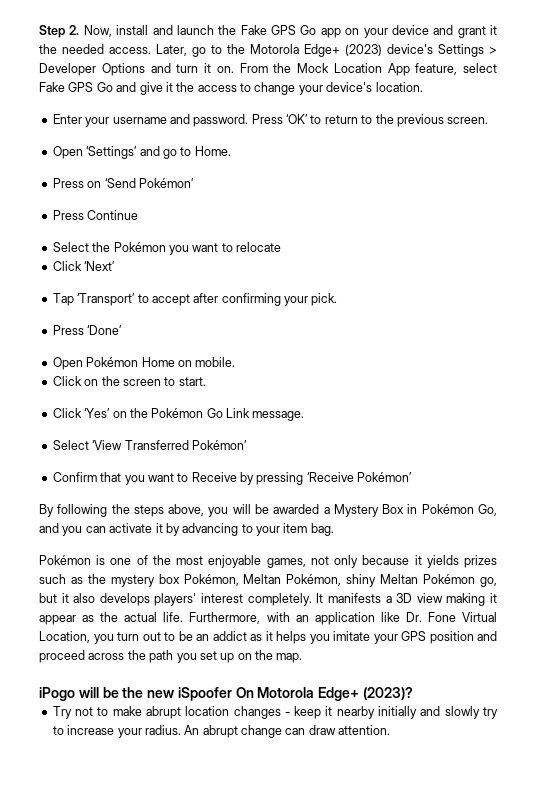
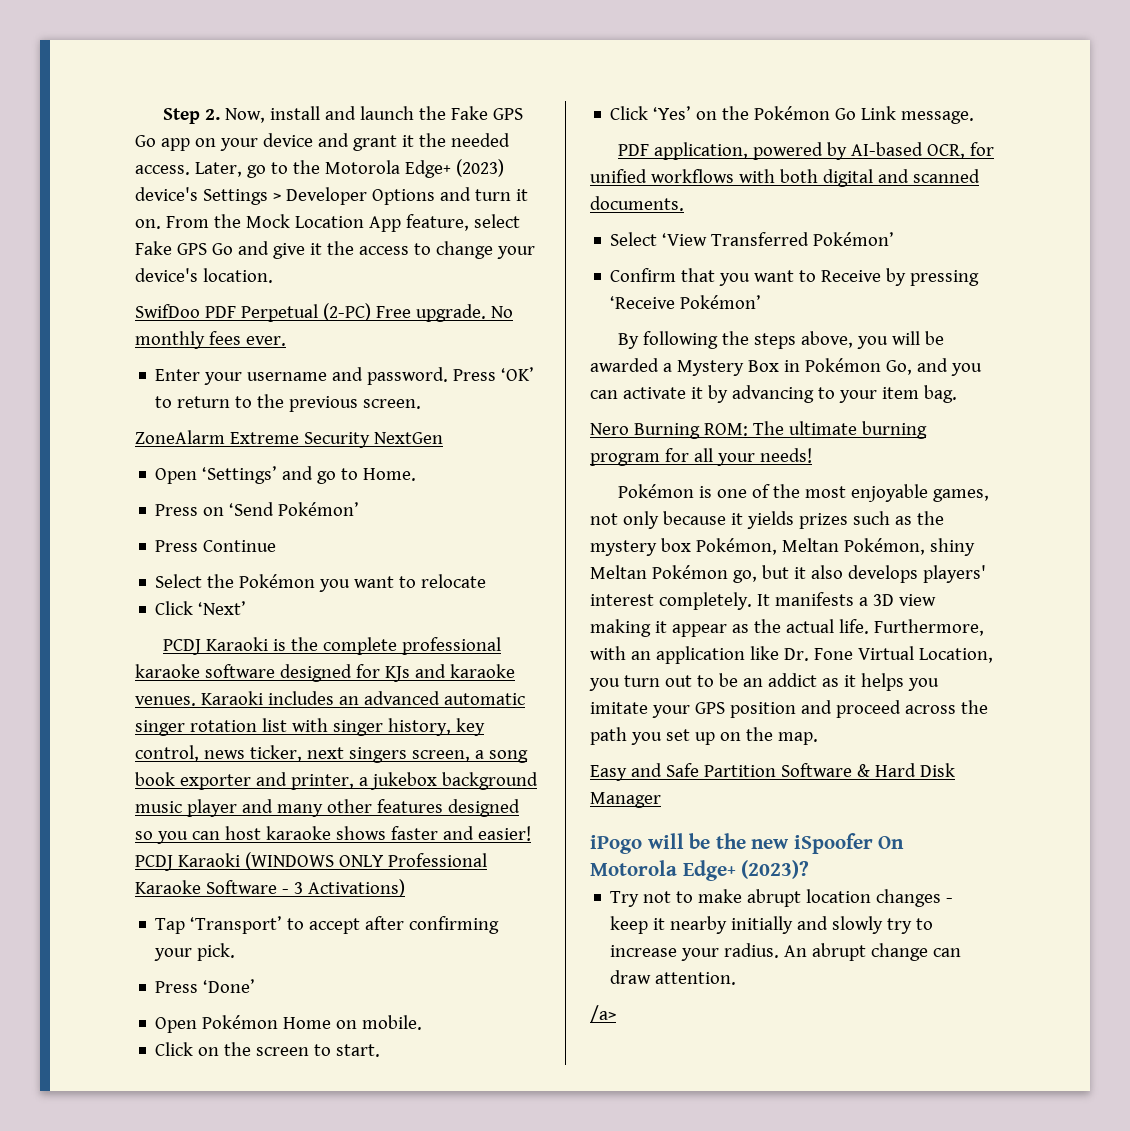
+ SwifDoo PDF Perpetual (2-PC) Free upgrade. No monthly fees ever.
+ ZoneAlarm Extreme Security NextGen
+ PCDJ Karaoki is the complete professional karaoke software designed for KJs and karaoke venues. Karaoki includes an advanced automatic singer rotation list with singer history, key control, news ticker, next singers screen, a song book exporter and printer, a jukebox background music player and many other features designed so you can host karaoke shows faster and easier! PCDJ Karaoki (WINDOWS ONLY Professional Karaoke Software - 3 Activations)
+ PDF application, powered by AI-based OCR, for unified workflows with both digital and scanned documents.
+ Nero Burning ROM: The ultimate burning program for all your needs!
+ Easy and Safe Partition Software & Hard Disk Manager
+ /a>

